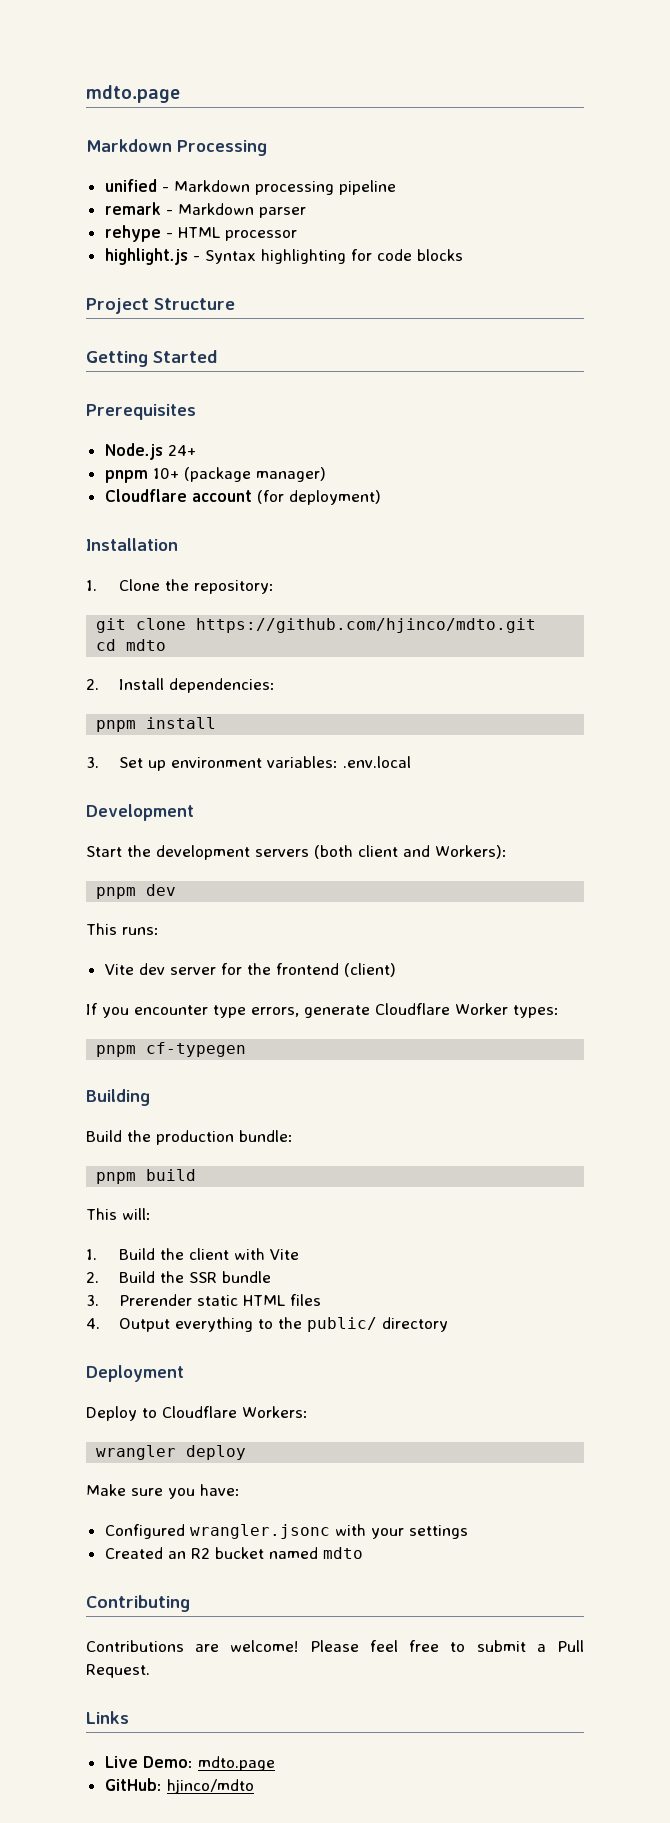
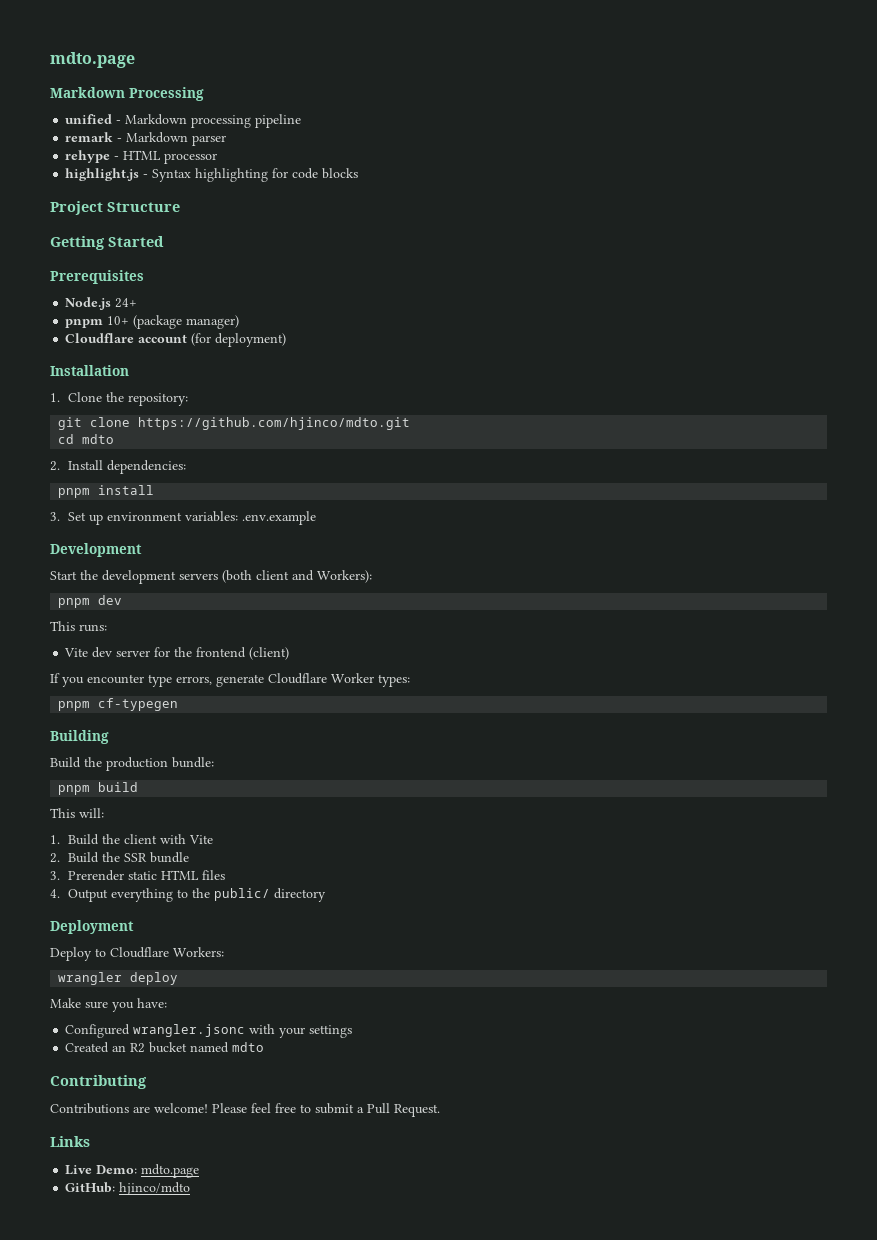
- 3. Set up environment variables: .env.local
+ 3. Set up environment variables: .env.example

